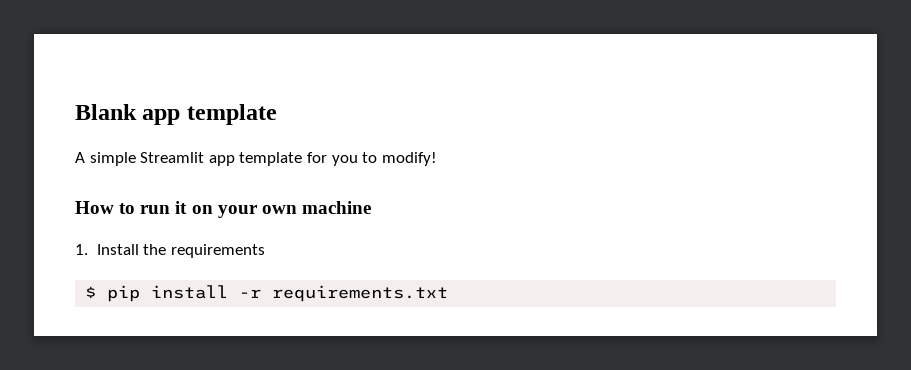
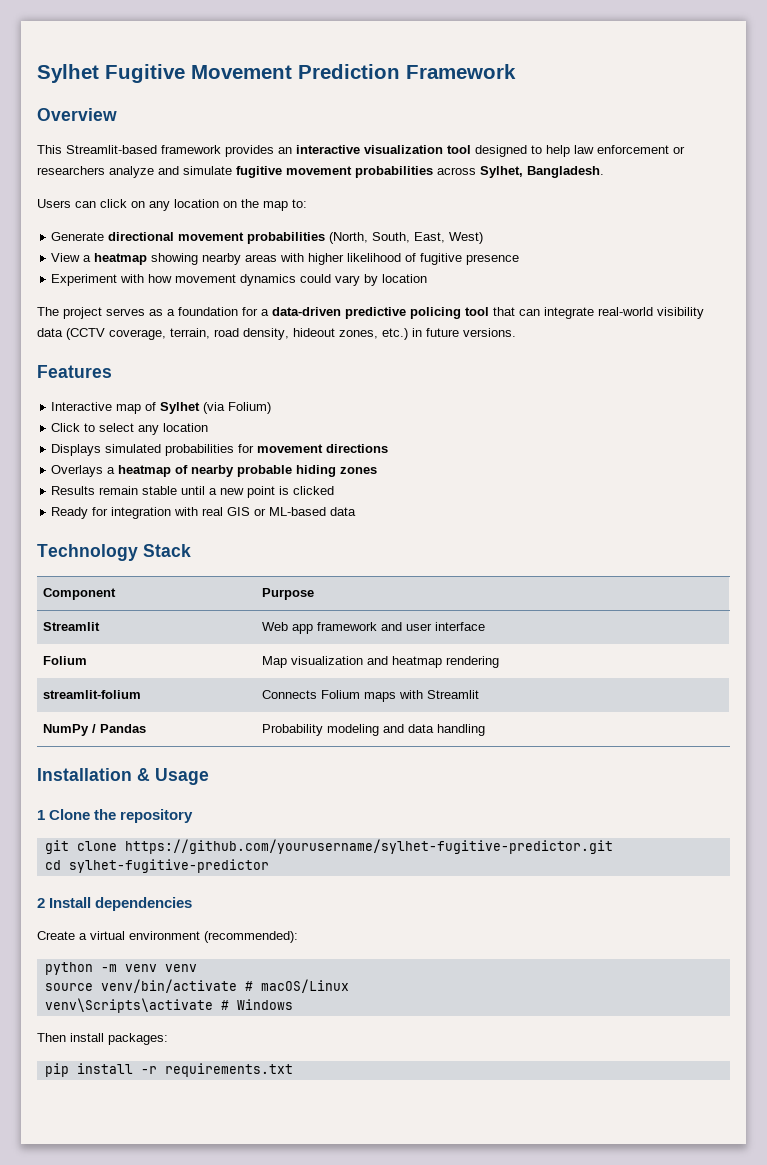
- Blank app template
- A simple Streamlit app template for you to modify!
- How to run it on your own machine
- 1. Install the requirements
- $ pip install -r requirements.txt
+ Sylhet Fugitive Movement Prediction Framework
+ Overview
+ This Streamlit-based framework provides an interactive visualization tool designed to help law enforcement or researchers analyze and simulate fugitive movement probabilities across Sylhet, Bangladesh.
+ Users can click on any location on the map to:
+ Generate directional movement probabilities (North, South, East, West)
+ View a heatmap showing nearby areas with higher likelihood of fugitive presence
+ Experiment with how movement dynamics could vary by location
+ The project serves as a foundation for a data-driven predictive policing tool that can integrate real-world visibility data (CCTV coverage, terrain, road density, hideout zones, etc.) in future versions.
+ Features
+ Interactive map of Sylhet (via Folium)
+ Click to select any location
+ Displays simulated probabilities for movement directions
+ Overlays a heatmap of nearby probable hiding zones
+ Results remain stable until a new point is clicked
+ Ready for integration with real GIS or ML-based data
+ Technology Stack
+ Component | Purpose
+ Streamlit | Web app framework and user interface
+ Folium | Map visualization and heatmap rendering
+ streamlit-folium | Connects Folium maps with Streamlit
+ NumPy / Pandas | Probability modeling and data handling
+ Installation & Usage
+ 1 Clone the repository
+ git clone https://github.com/yourusername/sylhet-fugitive-predictor.git
+ cd sylhet-fugitive-predictor
+ 2 Install dependencies
+ Create a virtual environment (recommended):
+ python -m venv venv
+ source venv/bin/activate # macOS/Linux
+ venv\Scripts\activate # Windows
+ Then install packages:
+ pip install -r requirements.txt

